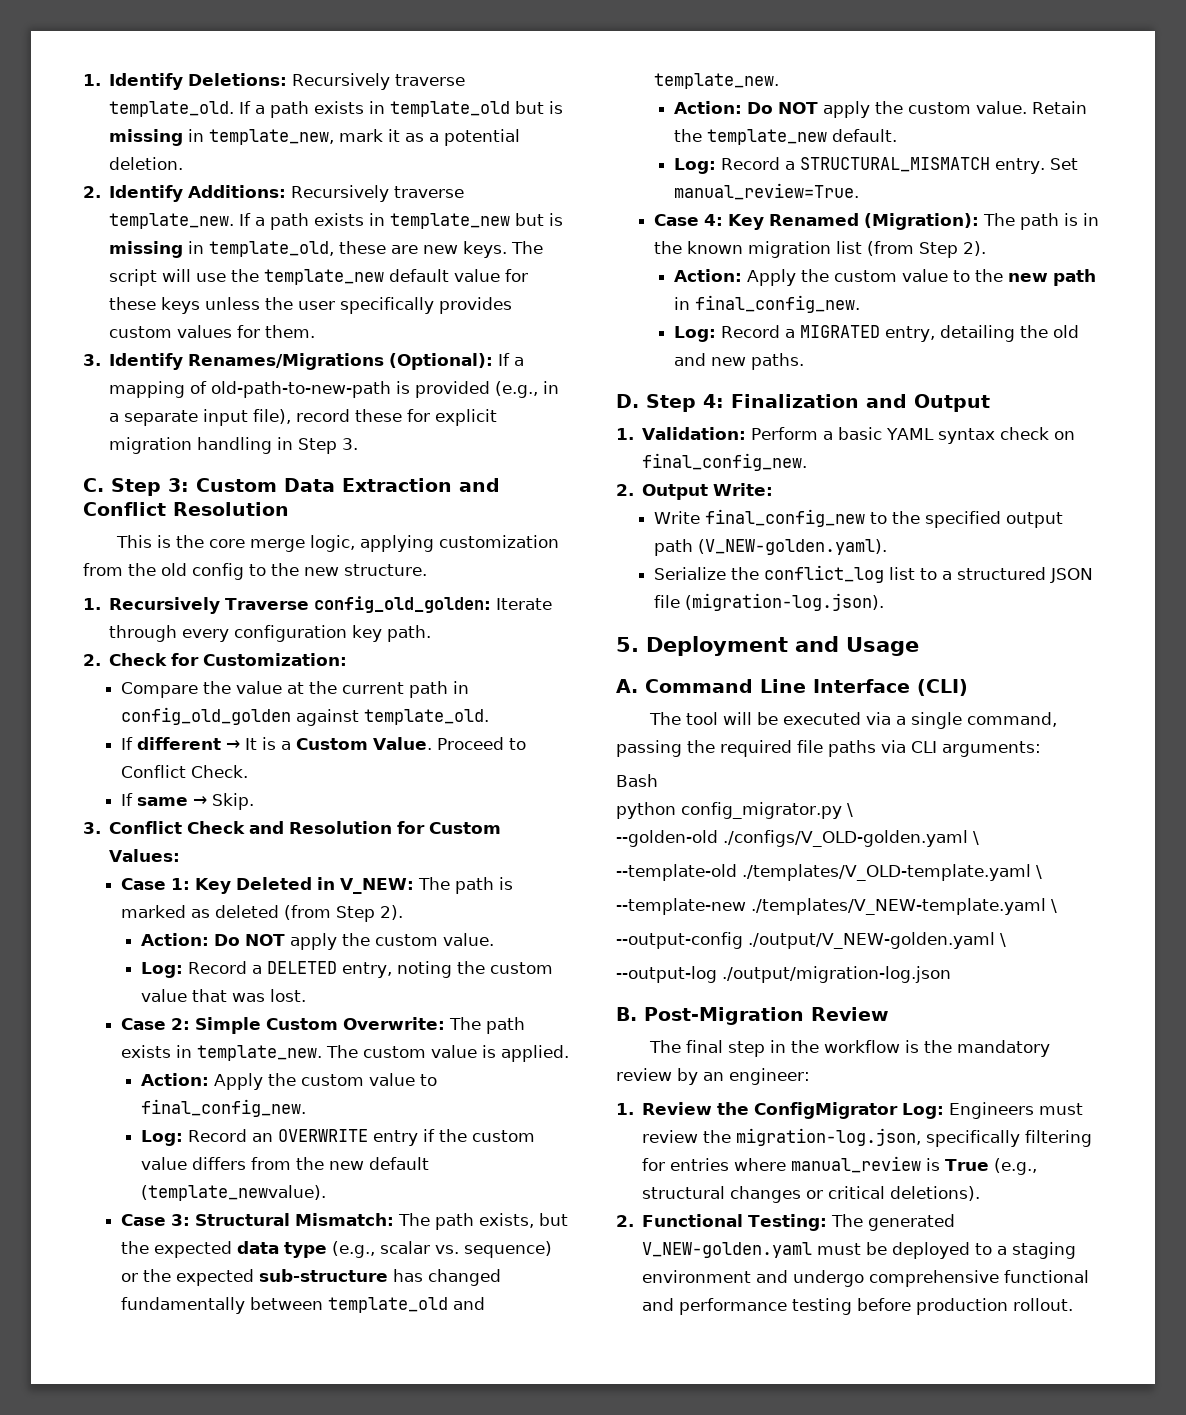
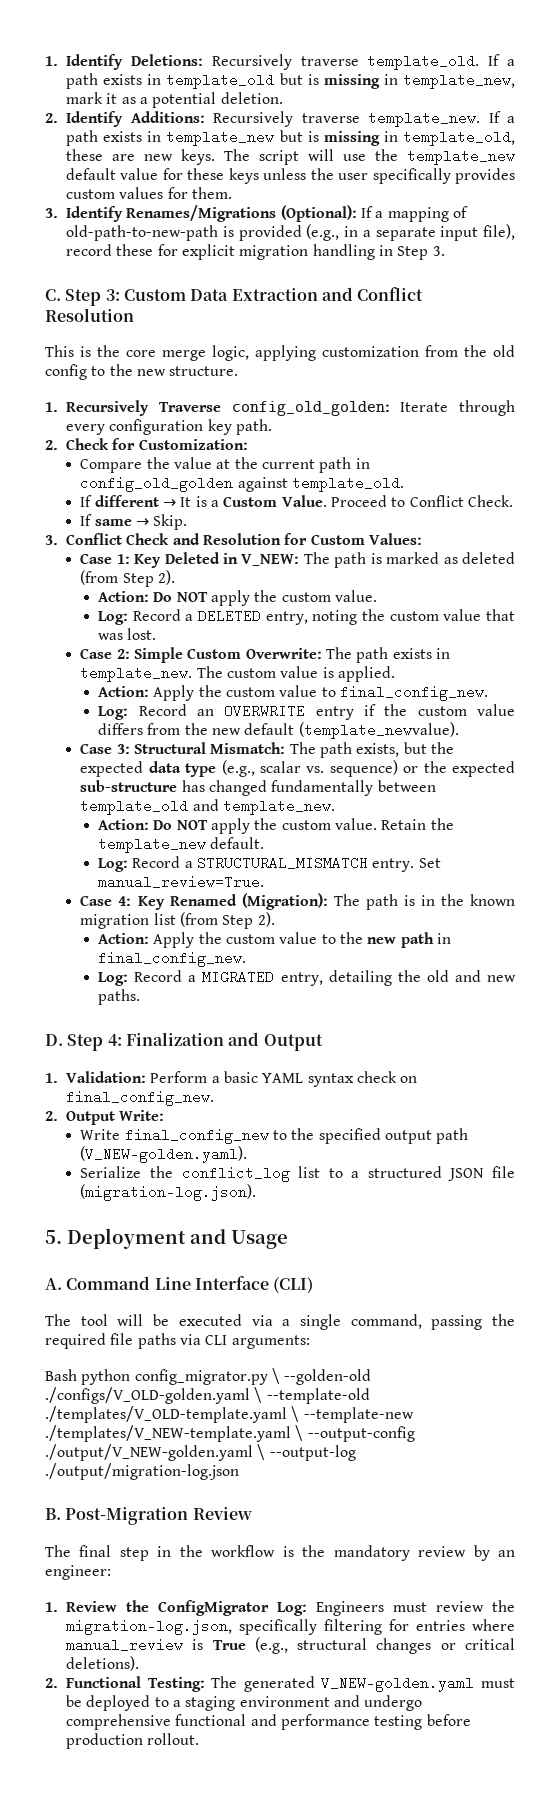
- Bash
- python config_migrator.py \
- --golden-old ./configs/V_OLD-golden.yaml \
- --template-old ./templates/V_OLD-template.yaml \
- --template-new ./templates/V_NEW-template.yaml \
- --output-config ./output/V_NEW-golden.yaml \
- --output-log ./output/migration-log.json
+ Bash python config_migrator.py \ --golden-old ./configs/V_OLD-golden.yaml \ --template-old ./templates/V_OLD-template.yaml \ --template-new ./templates/V_NEW-template.yaml \ --output-config ./output/V_NEW-golden.yaml \ --output-log ./output/migration-log.json

